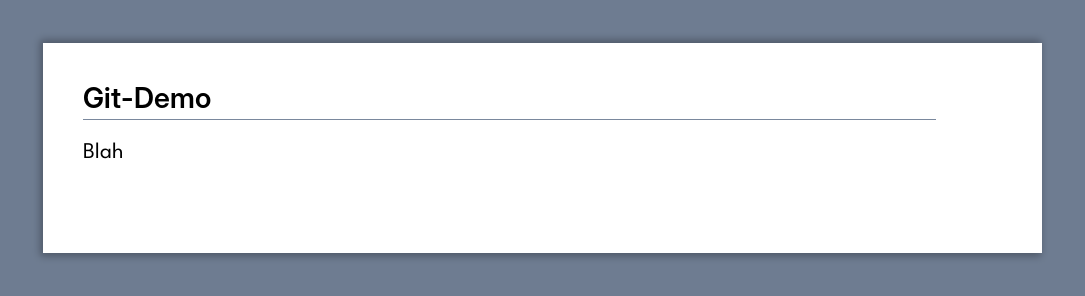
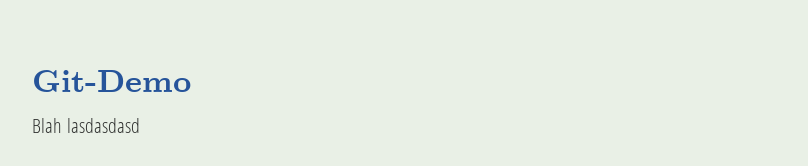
- Blah
+ Blah lasdasdasd

